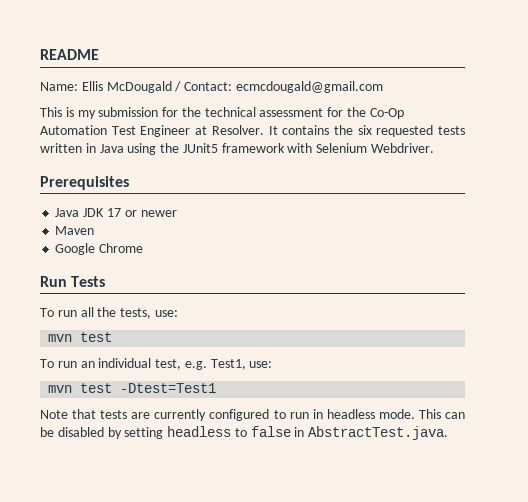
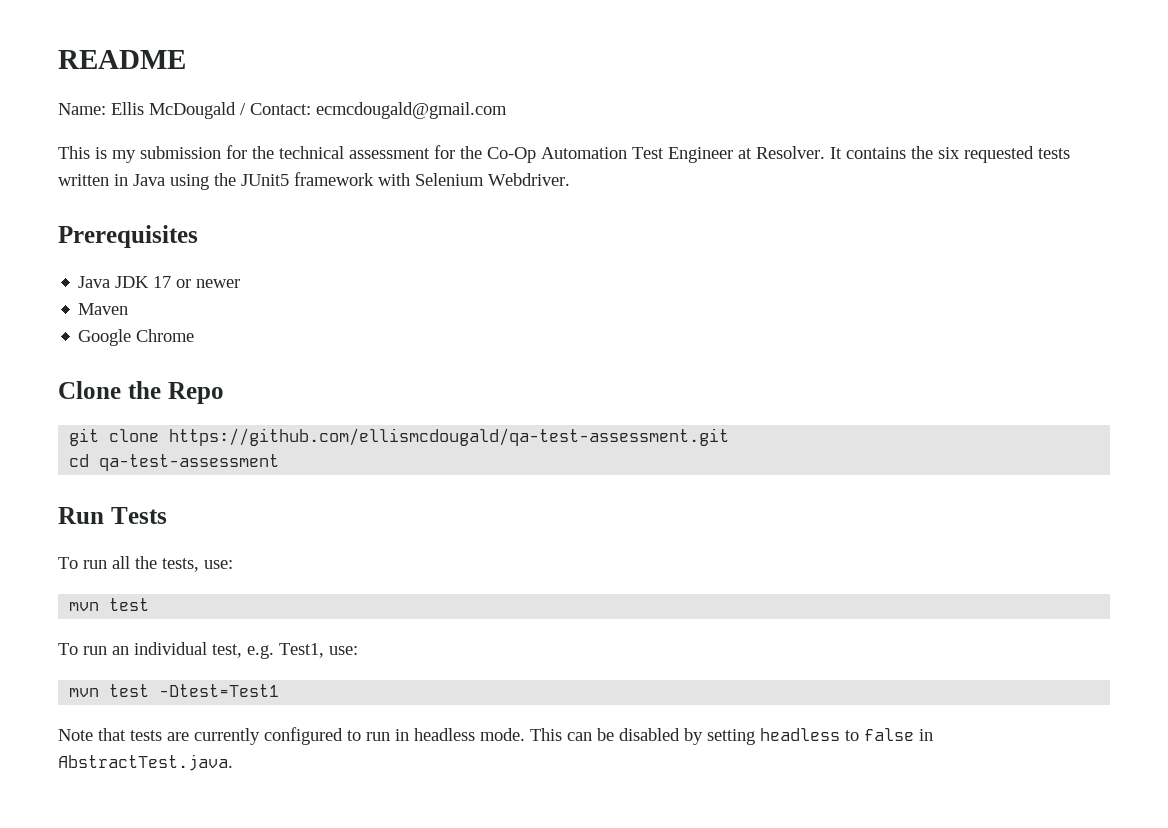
+ Clone the Repo
+ git clone https://github.com/ellismcdougald/qa-test-assessment.git
+ cd qa-test-assessment

